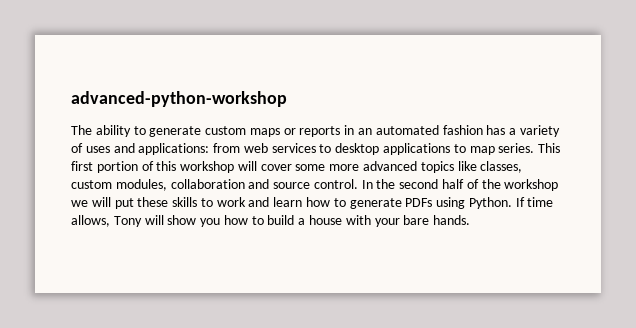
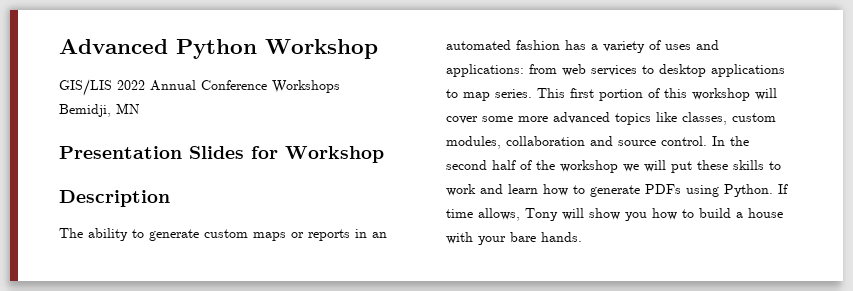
- advanced-python-workshop
+ Advanced Python Workshop
+ GIS/LIS 2022 Annual Conference Workshops
+ Bemidji, MN
+ Presentation Slides for Workshop
+ Description

